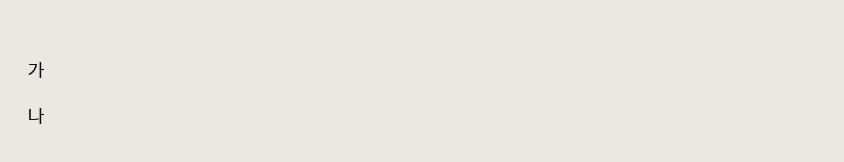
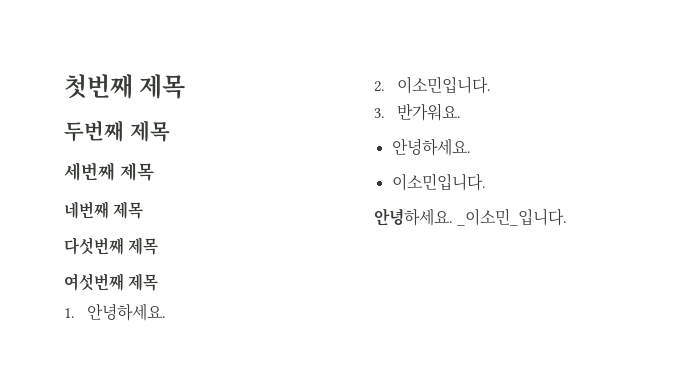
- 가
- 나
+ 첫번째 제목
+ 두번째 제목
+ 세번째 제목
+ 네번째 제목
+ 다섯번째 제목
+ 여섯번째 제목
+ 1. 안녕하세요.
+ 2. 이소민입니다.
+ 3. 반가워요.
+ 안녕하세요.
+ 이소민입니다.
+ 안녕하세요. _이소민_입니다.

